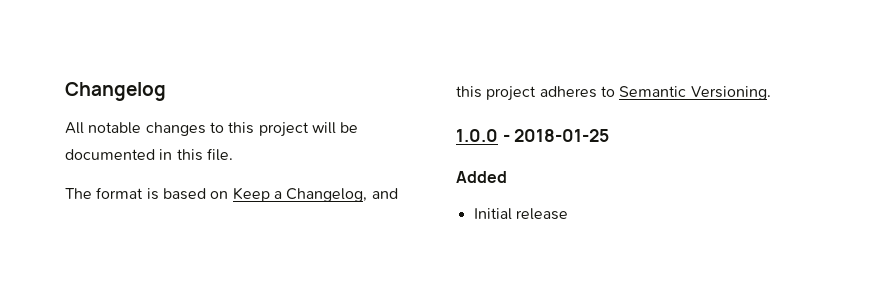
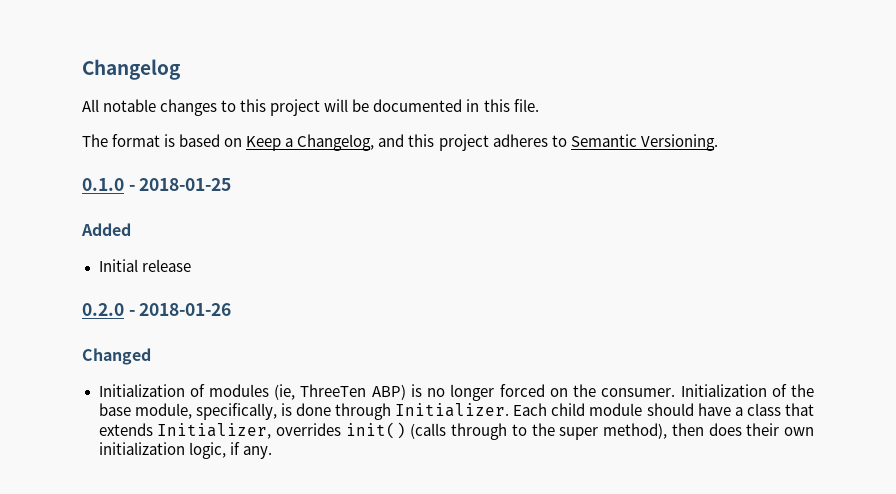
- 1.0.0 - 2018-01-25
+ 0.1.0 - 2018-01-25
+ 0.2.0 - 2018-01-26
+ Changed
+ Initialization of modules (ie, ThreeTen ABP) is no longer forced on the consumer. Initialization of the base module, specifically, is done through Initializer. Each child module should have a class that extends Initializer, overrides init() (calls through to the super method), then does their own initialization logic, if any.

